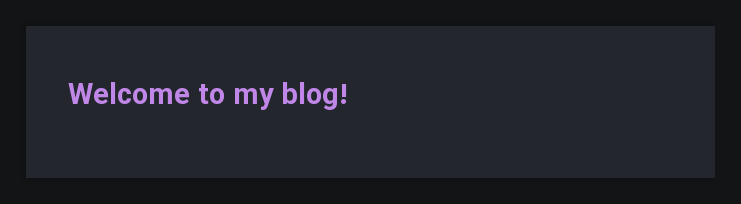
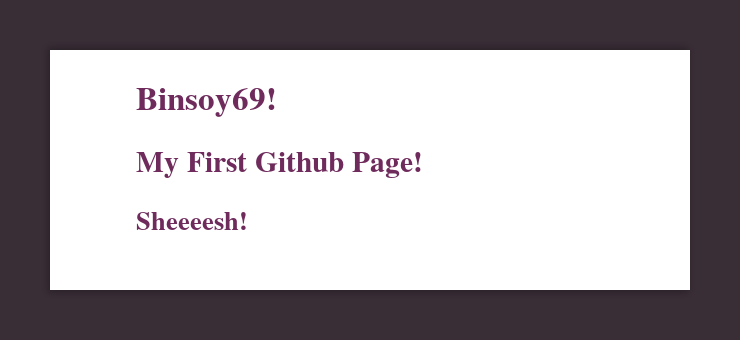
- Welcome to my blog!
+ Binsoy69!
+ My First Github Page!
+ Sheeeesh!

